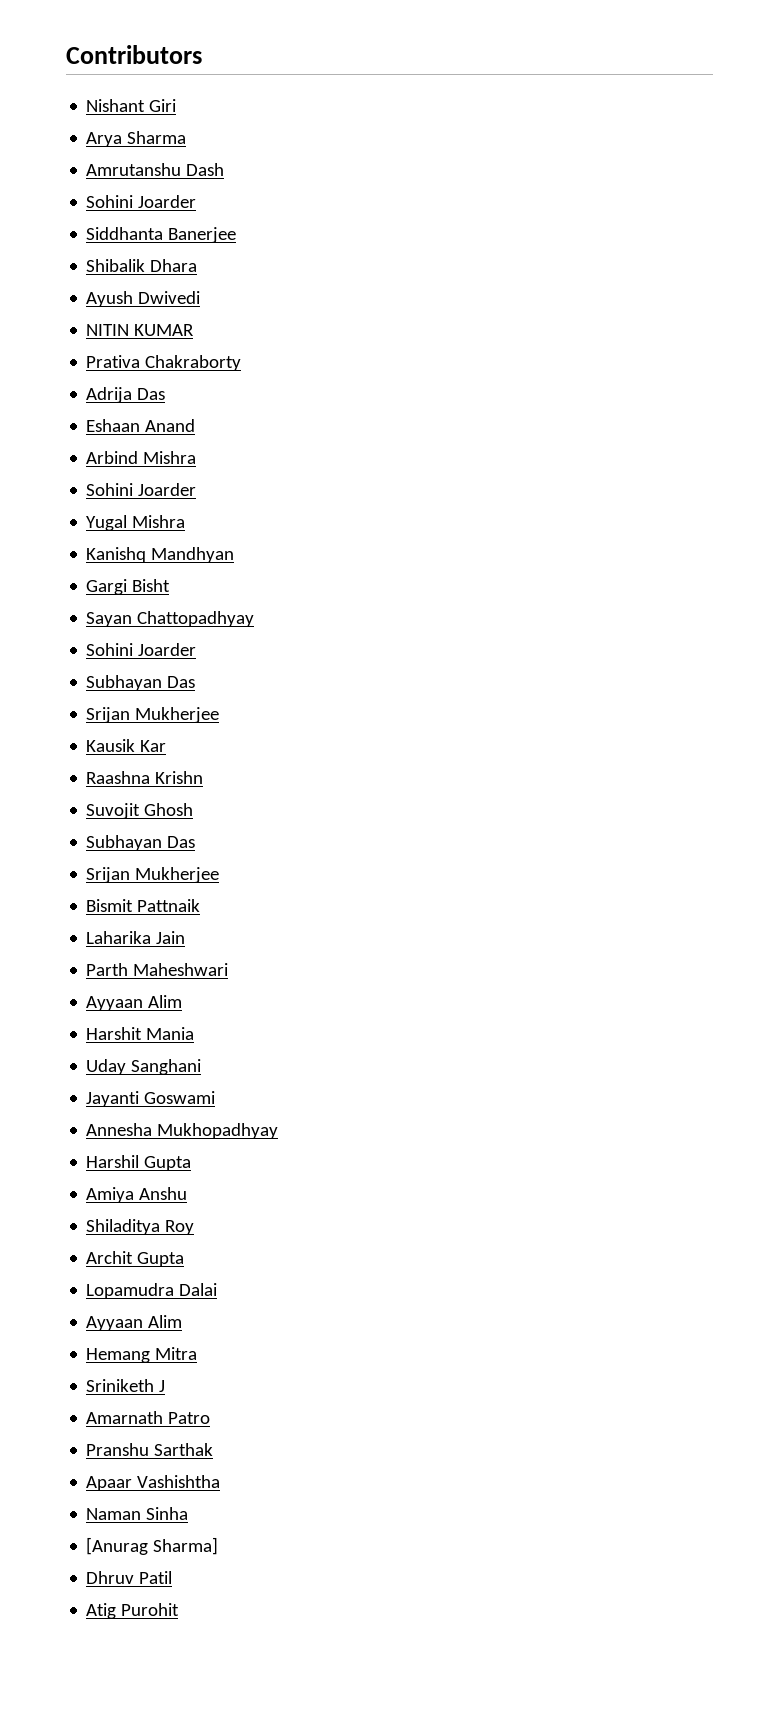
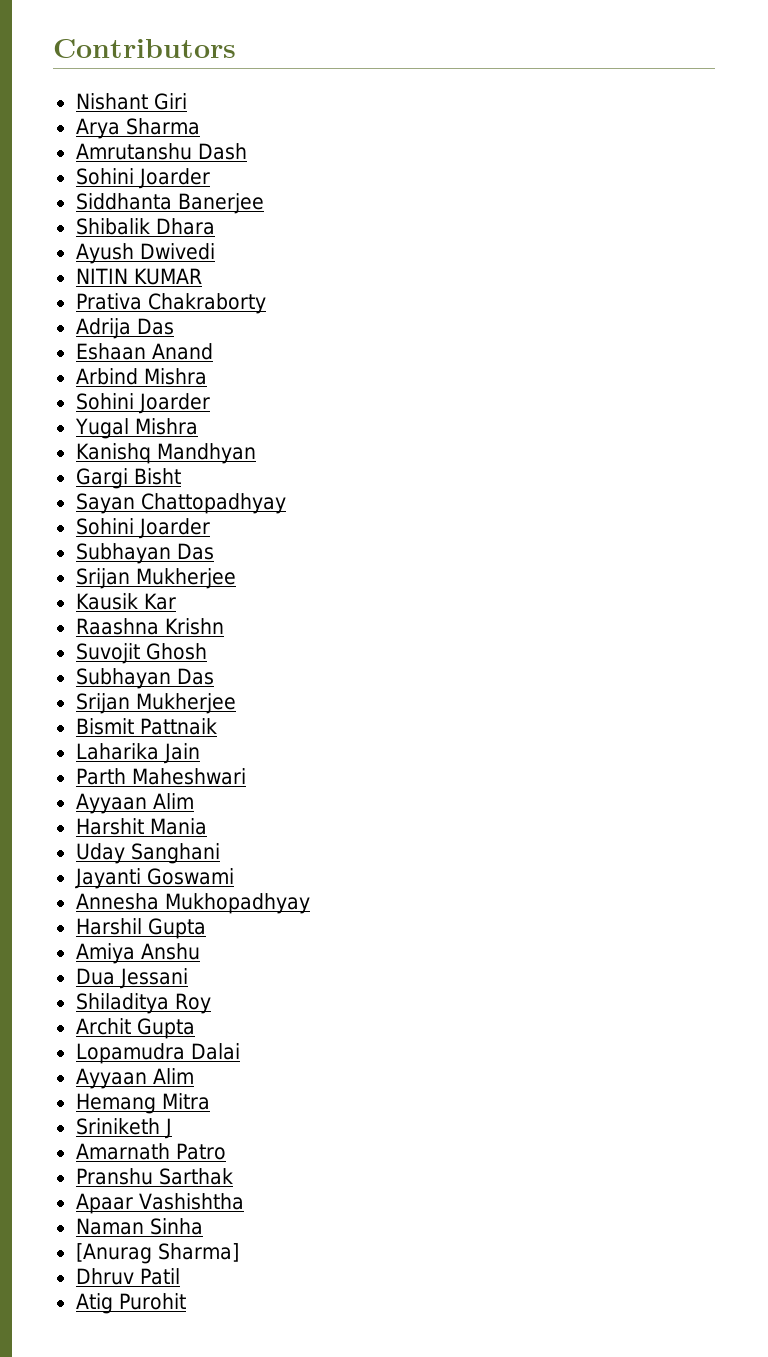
+ Dua Jessani

